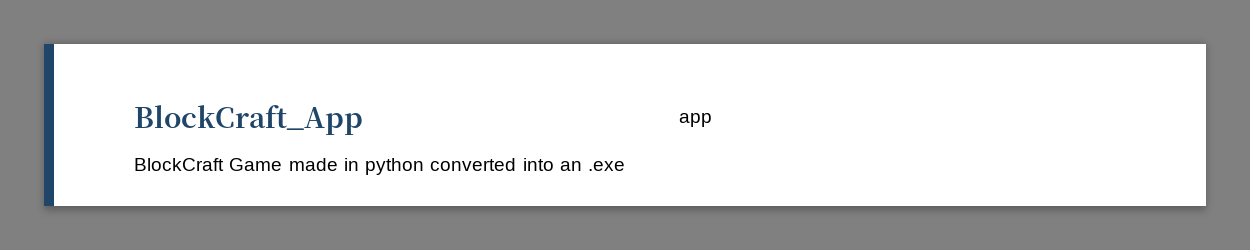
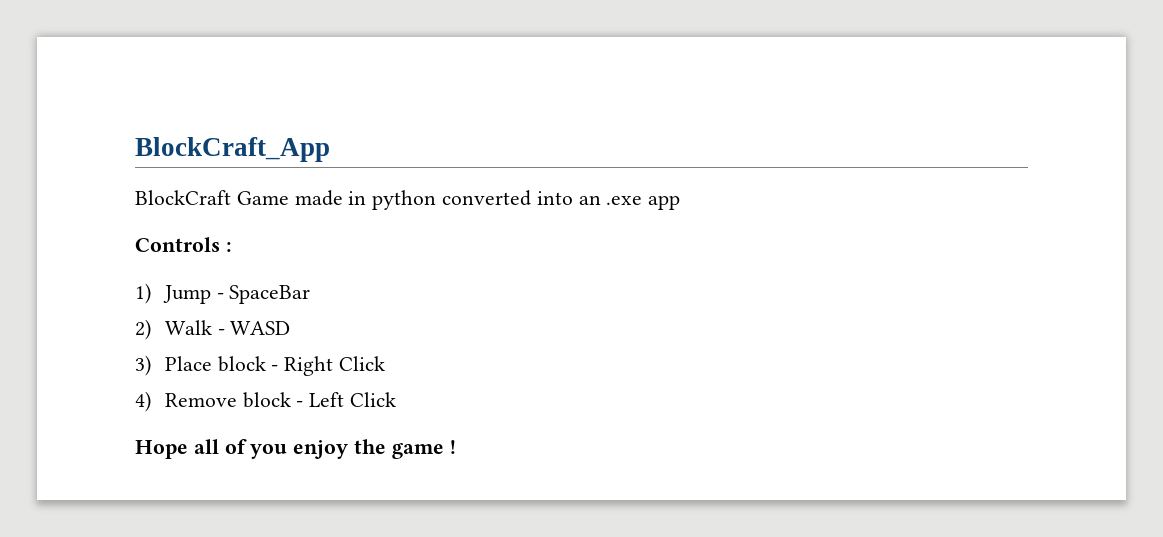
+ Controls :
+ 1) Jump - SpaceBar
+ 2) Walk - WASD
+ 3) Place block - Right Click
+ 4) Remove block - Left Click
+ Hope all of you enjoy the game !

